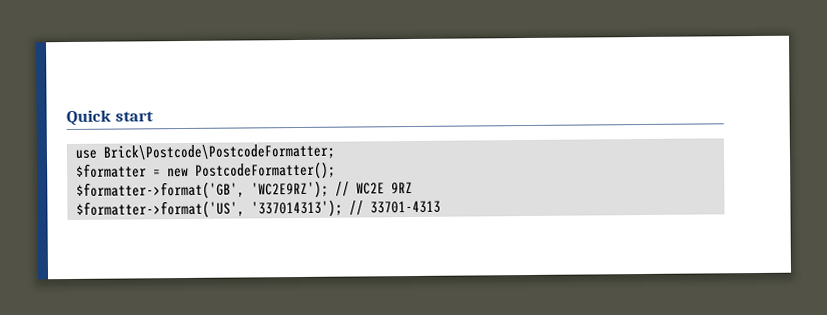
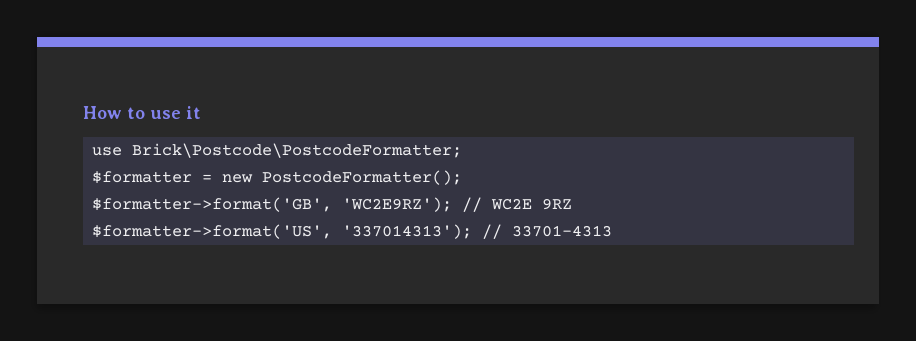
- Quick start
+ How to use it

